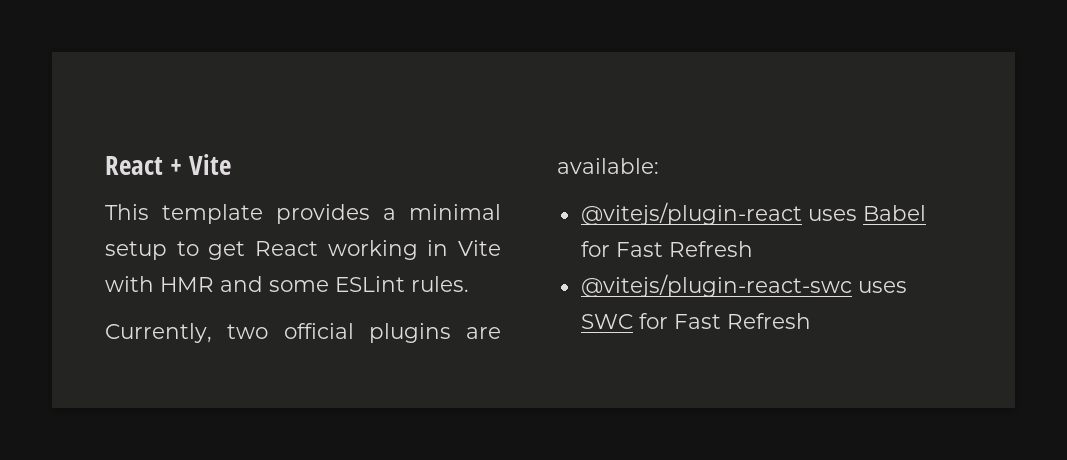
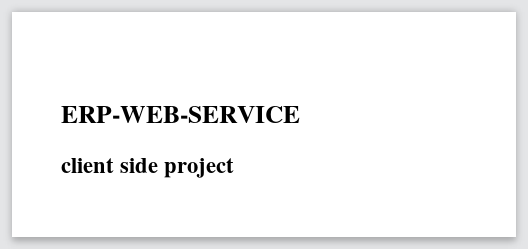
- React + Vite
- This template provides a minimal setup to get React working in Vite with HMR and some ESLint rules.
- Currently, two official plugins are available:
- @vitejs/plugin-react uses Babel for Fast Refresh
- @vitejs/plugin-react-swc uses SWC for Fast Refresh
+ ERP-WEB-SERVICE
+ client side project

